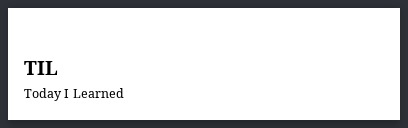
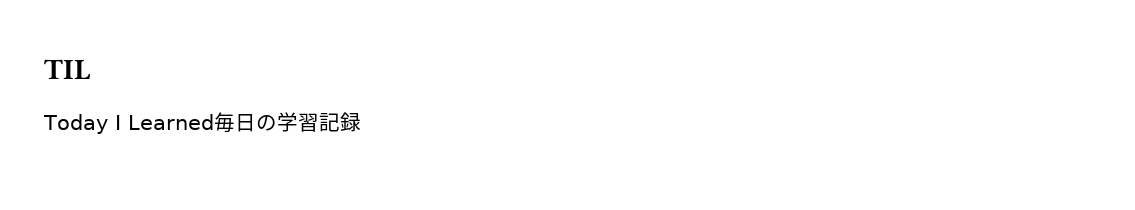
- Today I Learned
+ Today I Learned毎日の学習記録

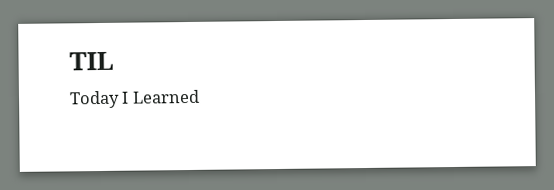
- Today I Learned毎日の学習記録
+ Today I Learned

